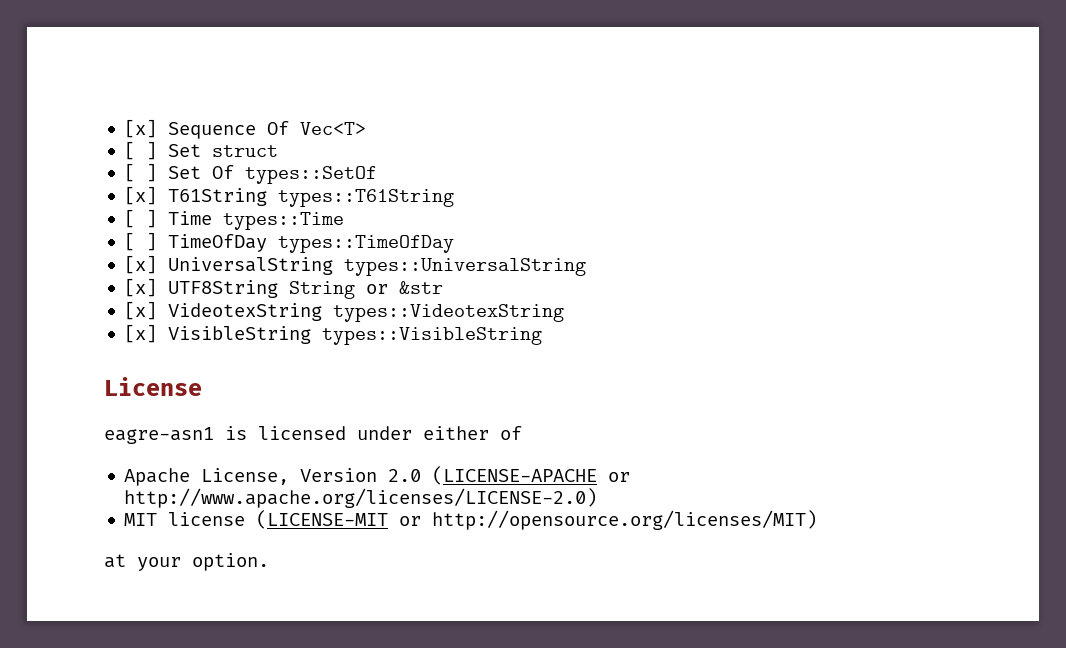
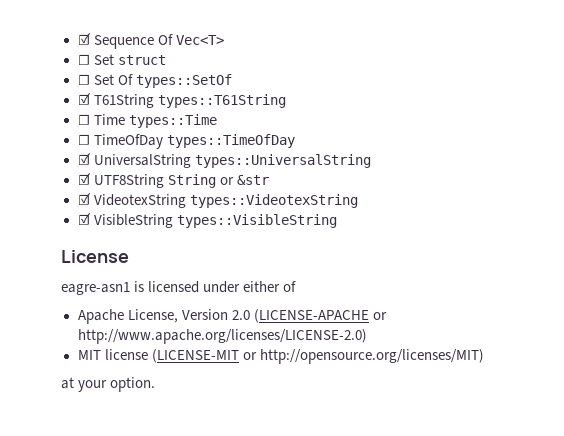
- [x] Sequence Of Vec<T>
+ ☑ Sequence Of Vec<T>
- [ ] Set struct
+ ☐ Set struct
- [ ] Set Of types::SetOf
+ ☐ Set Of types::SetOf
- [x] T61String types::T61String
+ ☑ T61String types::T61String
- [ ] Time types::Time
+ ☐ Time types::Time
- [ ] TimeOfDay types::TimeOfDay
+ ☐ TimeOfDay types::TimeOfDay
- [x] UniversalString types::UniversalString
+ ☑ UniversalString types::UniversalString
- [x] UTF8String String or &str
+ ☑ UTF8String String or &str
- [x] VideotexString types::VideotexString
+ ☑ VideotexString types::VideotexString
- [x] VisibleString types::VisibleString
+ ☑ VisibleString types::VisibleString

